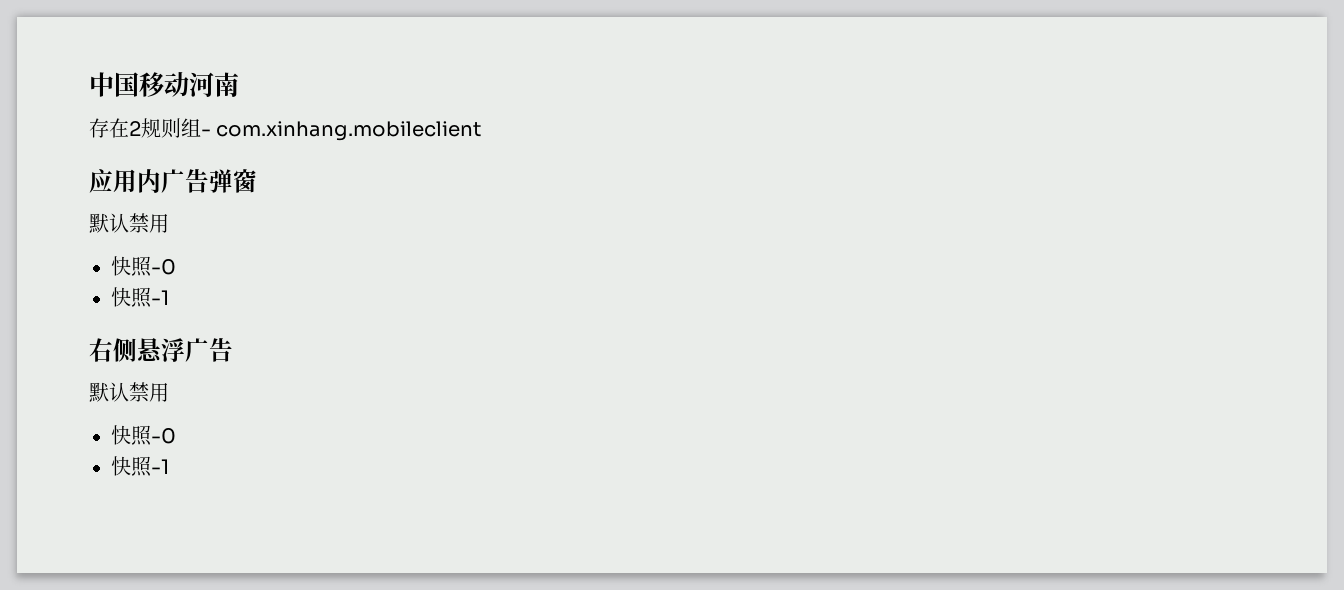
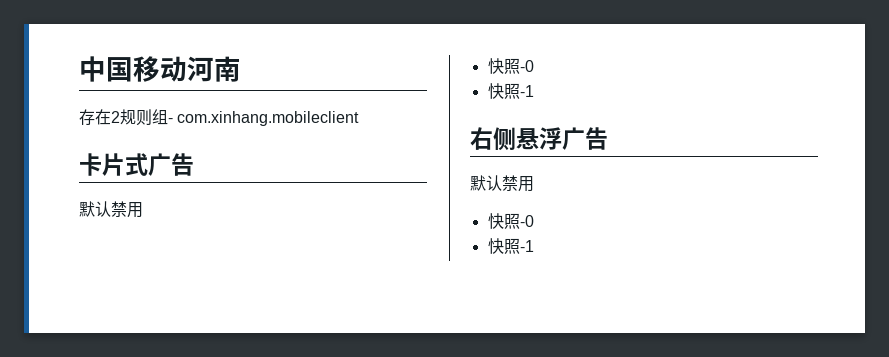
- 应用内广告弹窗
+ 卡片式广告

